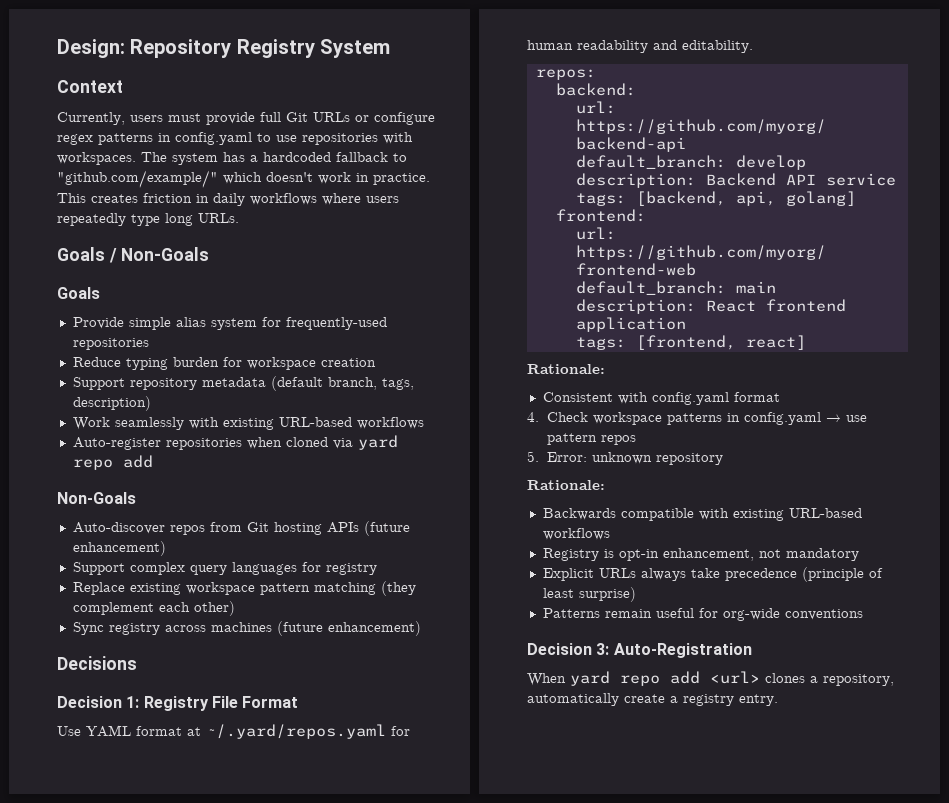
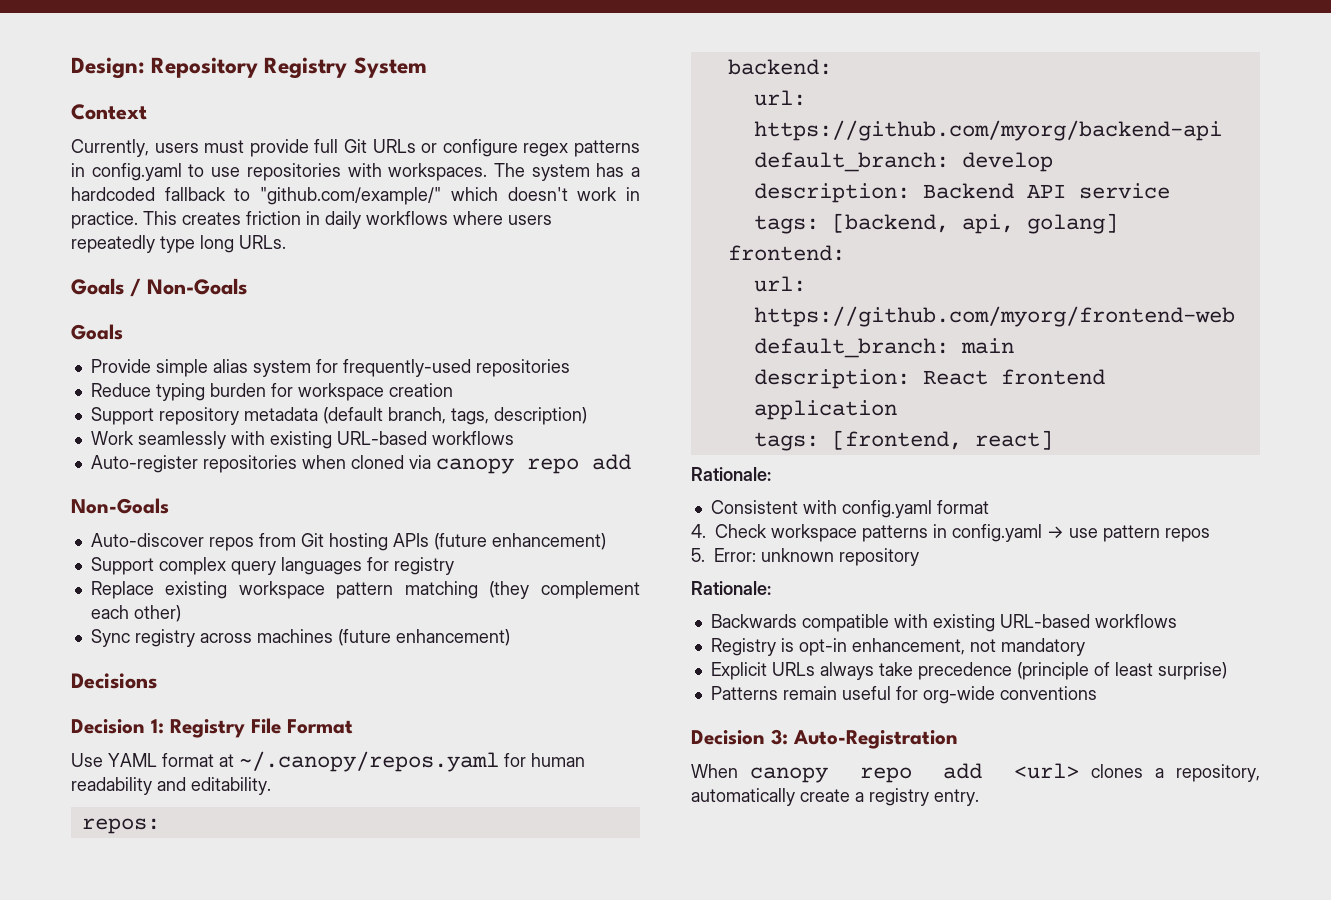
- Auto-register repositories when cloned via yard repo add
+ Auto-register repositories when cloned via canopy repo add
- Use YAML format at ~/.yard/repos.yaml for human readability and editability.
+ Use YAML format at ~/.canopy/repos.yaml for human readability and editability.
- When yard repo add <url> clones a repository, automatically create a registry entry.
+ When canopy repo add <url> clones a repository, automatically create a registry entry.

